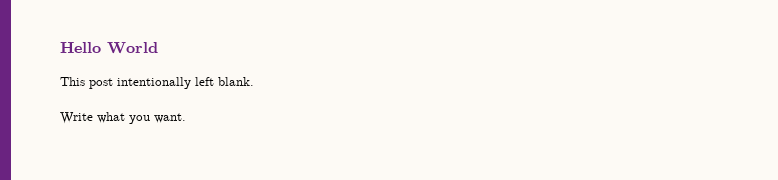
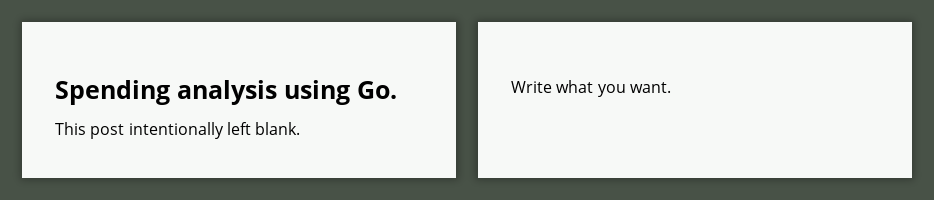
- Hello World
+ Spending analysis using Go.

